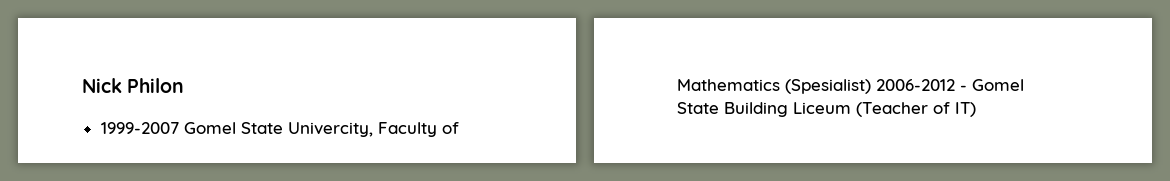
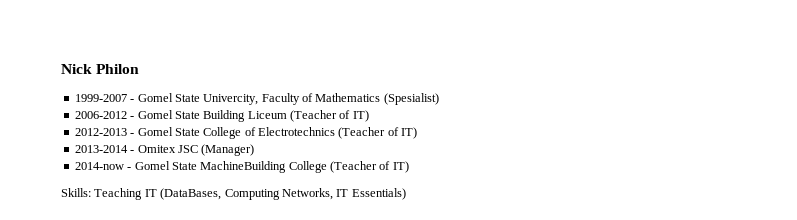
- 1999-2007 Gomel State Univercity, Faculty of Mathematics (Spesialist) 2006-2012 - Gomel State Building Liceum (Teacher of IT)
+ 1999-2007 - Gomel State Univercity, Faculty of Mathematics (Spesialist)
+ 2006-2012 - Gomel State Building Liceum (Teacher of IT)
+ 2012-2013 - Gomel State College of Electrotechnics (Teacher of IT)
+ 2013-2014 - Omitex JSC (Manager)
+ 2014-now - Gomel State MachineBuilding College (Teacher of IT)
+ Skills: Teaching IT (DataBases, Computing Networks, IT Essentials)

